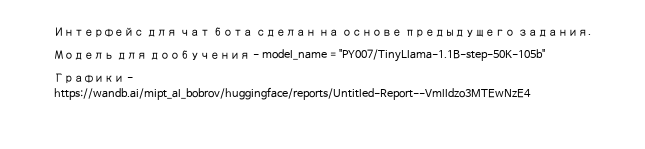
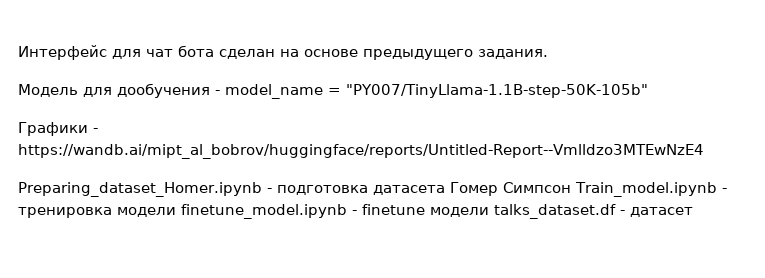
+ Preparing_dataset_Homer.ipynb - подготовка датасета Гомер Симпсон Train_model.ipynb - тренировка модели finetune_model.ipynb - finetune модели talks_dataset.df - датасет

